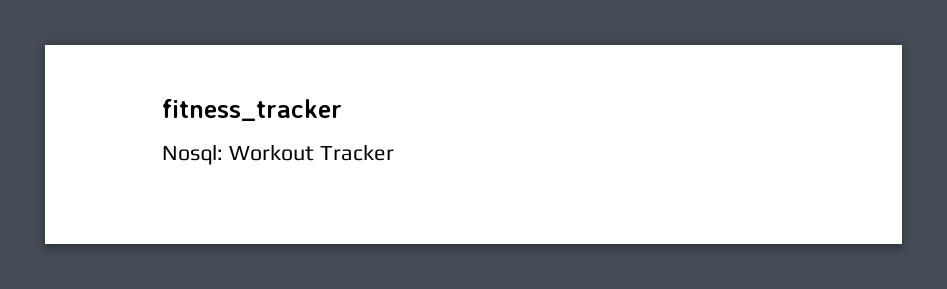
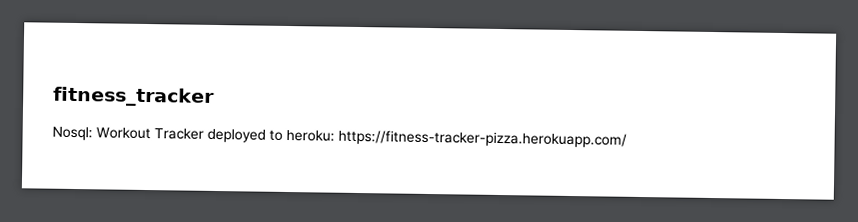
- Nosql: Workout Tracker
+ Nosql: Workout Tracker deployed to heroku: https://fitness-tracker-pizza.herokuapp.com/

